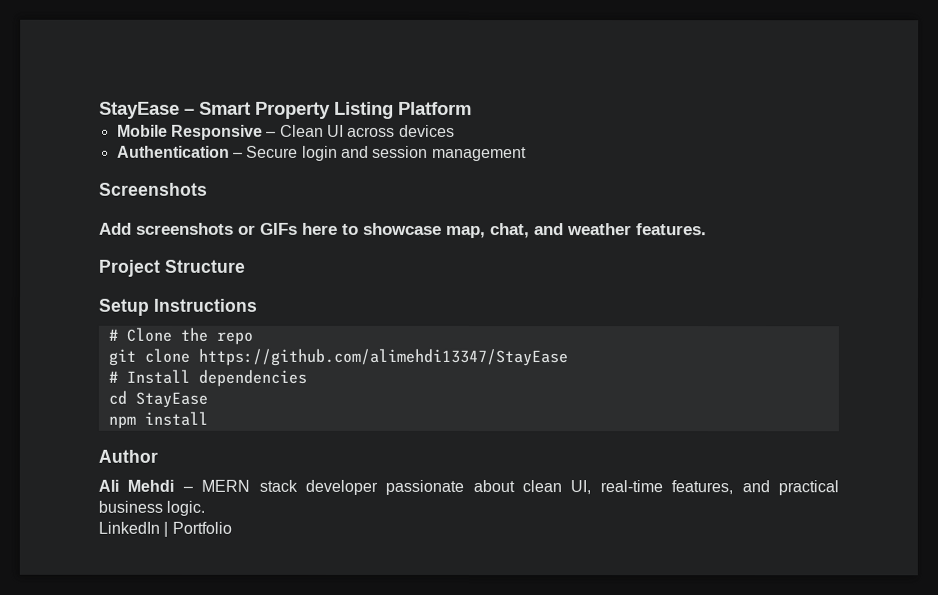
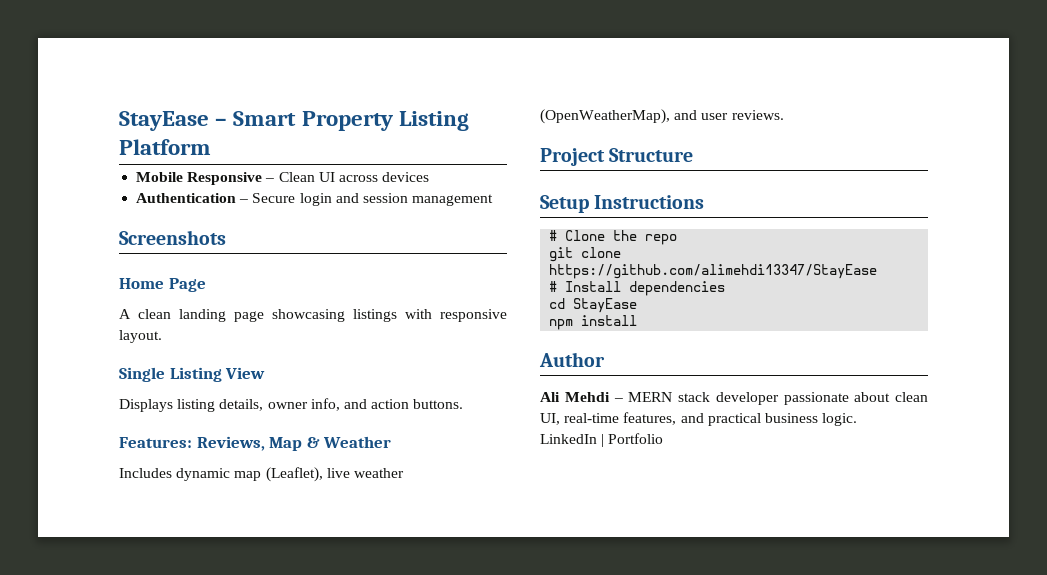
- Add screenshots or GIFs here to showcase map, chat, and weather features.
+ Home Page
+ A clean landing page showcasing listings with responsive layout.
+ Single Listing View
+ Displays listing details, owner info, and action buttons.
+ Features: Reviews, Map & Weather
+ Includes dynamic map (Leaflet), live weather (OpenWeatherMap), and user reviews.

